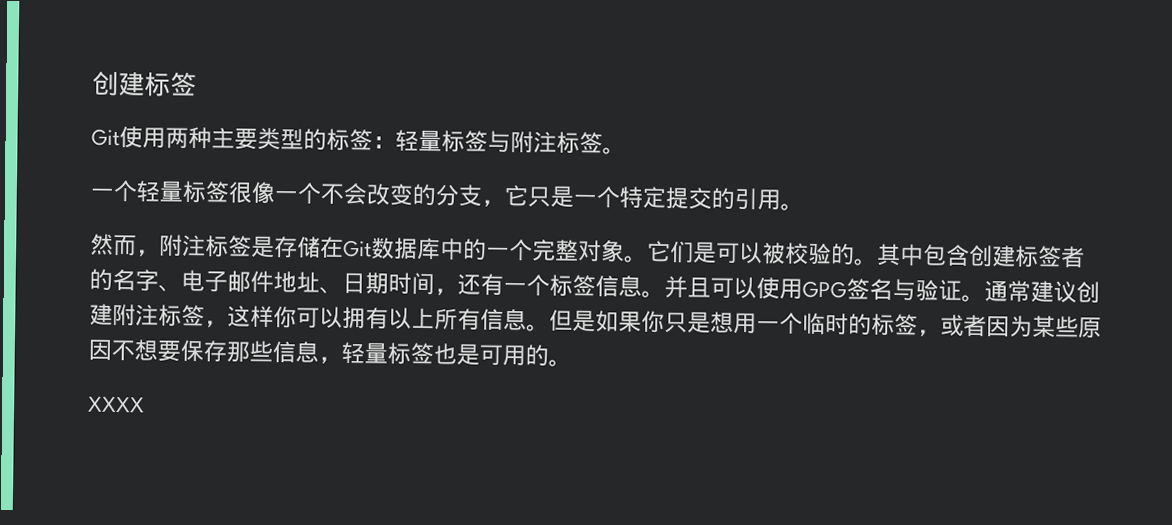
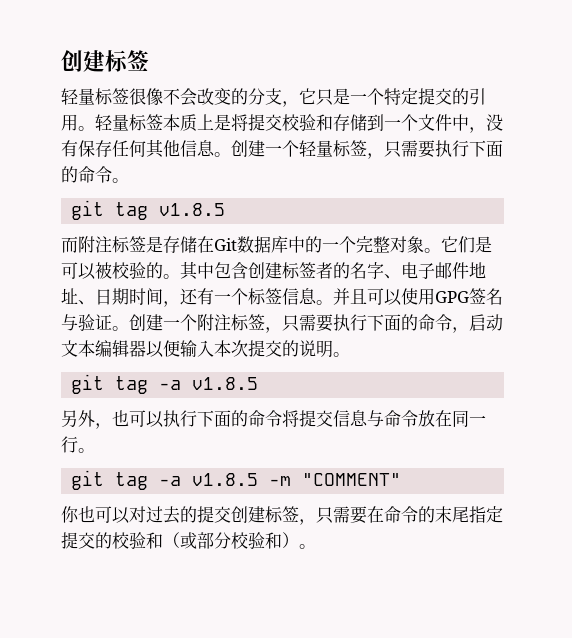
- Git使用两种主要类型的标签：轻量标签与附注标签。
- 一个轻量标签很像一个不会改变的分支，它只是一个特定提交的引用。
- 然而，附注标签是存储在Git数据库中的一个完整对象。
+ 轻量标签很像不会改变的分支，它只是一个特定提交的引用。轻量标签本质上是将提交校验和存储到一个文件中，没有保存任何其他信息。创建一个轻量标签，只需要执行下面的命令。
+ git tag v1.8.5
+ 而附注标签是存储在Git数据库中的一个完整对象。
- 通常建议创建附注标签，这样你可以拥有以上所有信息。但是如果你只是想用一个临时的标签，或者因为某些原因不想要保存那些信息，轻量标签也是可用的。
- XXXX
+ 创建一个附注标签，只需要执行下面的命令，启动文本编辑器以便输入本次提交的说明。
+ git tag -a v1.8.5
+ 另外，也可以执行下面的命令将提交信息与命令放在同一行。
+ git tag -a v1.8.5 -m "COMMENT"
+ 你也可以对过去的提交创建标签，只需要在命令的末尾指定提交的校验和（或部分校验和）。

